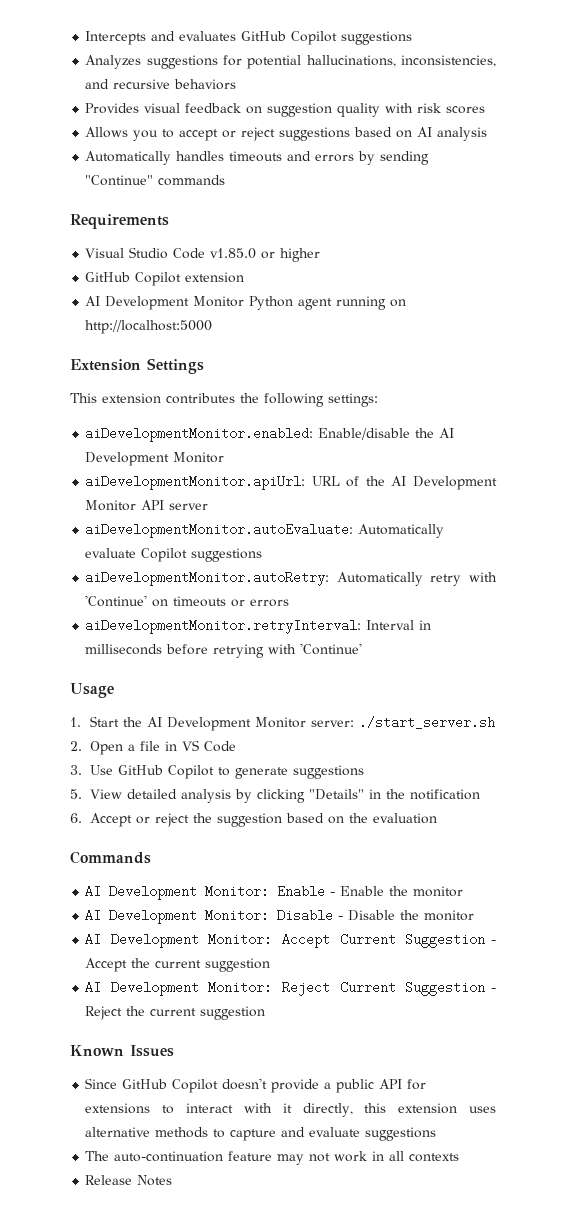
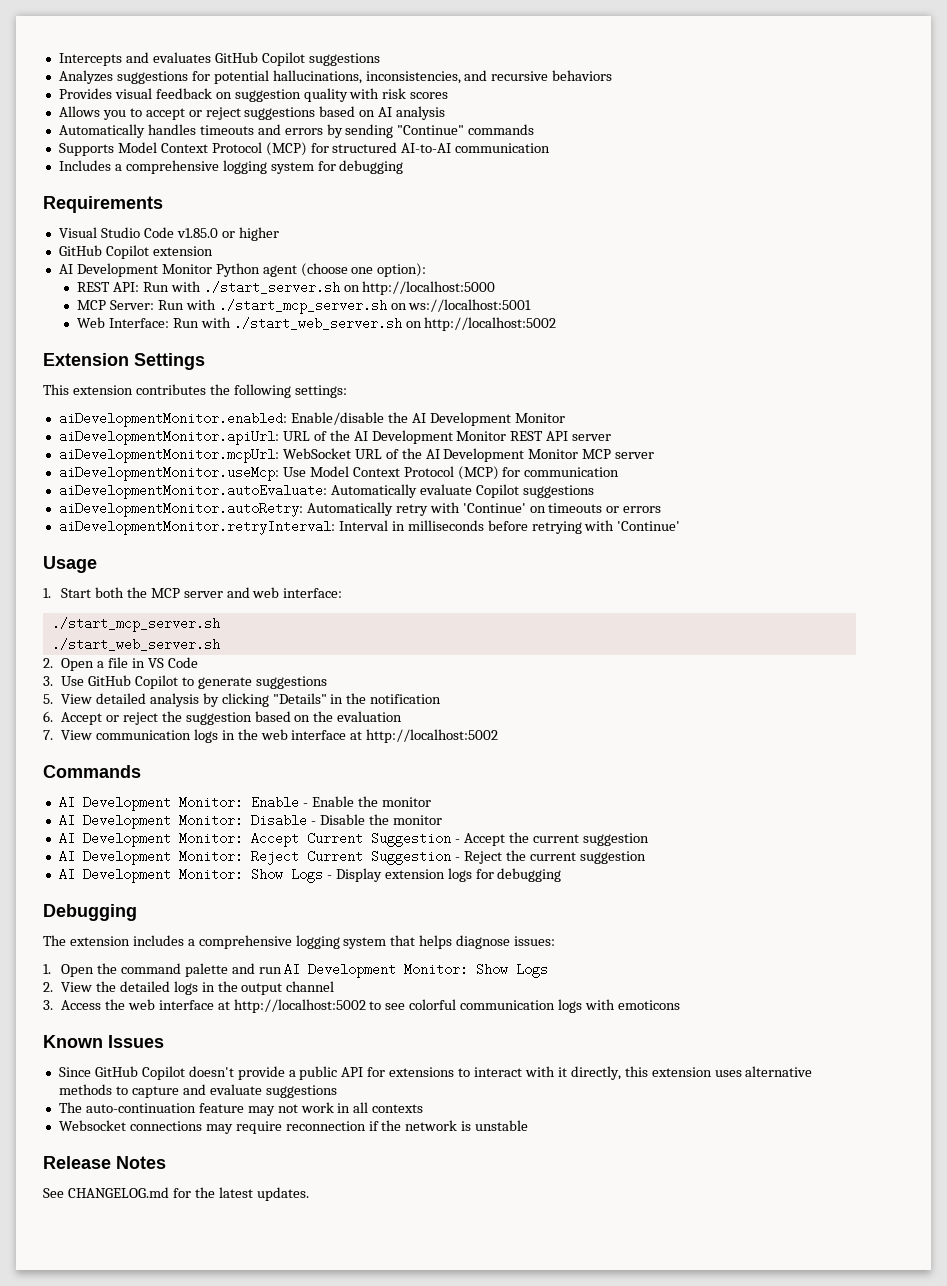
+ Supports Model Context Protocol (MCP) for structured AI-to-AI communication
+ Includes a comprehensive logging system for debugging
- AI Development Monitor Python agent running on http://localhost:5000
+ AI Development Monitor Python agent (choose one option):
+ REST API: Run with ./start_server.sh on http://localhost:5000
+ MCP Server: Run with ./start_mcp_server.sh on ws://localhost:5001
+ Web Interface: Run with ./start_web_server.sh on http://localhost:5002
- aiDevelopmentMonitor.apiUrl: URL of the AI Development Monitor API server
+ aiDevelopmentMonitor.apiUrl: URL of the AI Development Monitor REST API server
+ aiDevelopmentMonitor.mcpUrl: WebSocket URL of the AI Development Monitor MCP server
+ aiDevelopmentMonitor.useMcp: Use Model Context Protocol (MCP) for communication
- 1. Start the AI Development Monitor server: ./start_server.sh
+ 1. Start both the MCP server and web interface:
+ ./start_mcp_server.sh
+ ./start_web_server.sh
+ 7. View communication logs in the web interface at http://localhost:5002
+ AI Development Monitor: Show Logs - Display extension logs for debugging
+ Debugging
+ The extension includes a comprehensive logging system that helps diagnose issues:
+ 1. Open the command palette and run AI Development Monitor: Show Logs
+ 2. View the detailed logs in the output channel
+ 3. Access the web interface at http://localhost:5002 to see colorful communication logs with emoticons
+ Websocket connections may require reconnection if the network is unstable
  Release Notes
+ See CHANGELOG.md for the latest updates.

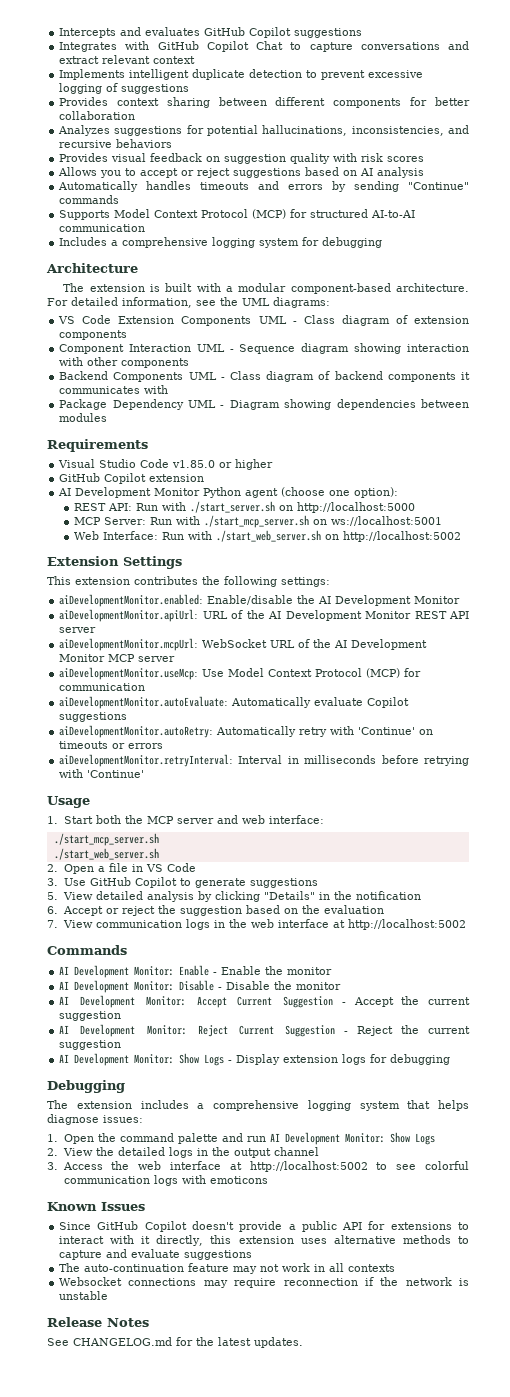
+ Integrates with GitHub Copilot Chat to capture conversations and extract relevant context
+ Implements intelligent duplicate detection to prevent excessive logging of suggestions
+ Provides context sharing between different components for better collaboration
+ Architecture
+ The extension is built with a modular component-based architecture. For detailed information, see the UML diagrams:
+ VS Code Extension Components UML - Class diagram of extension components
+ Component Interaction UML - Sequence diagram showing interaction with other components
+ Backend Components UML - Class diagram of backend components it communicates with
+ Package Dependency UML - Diagram showing dependencies between modules

